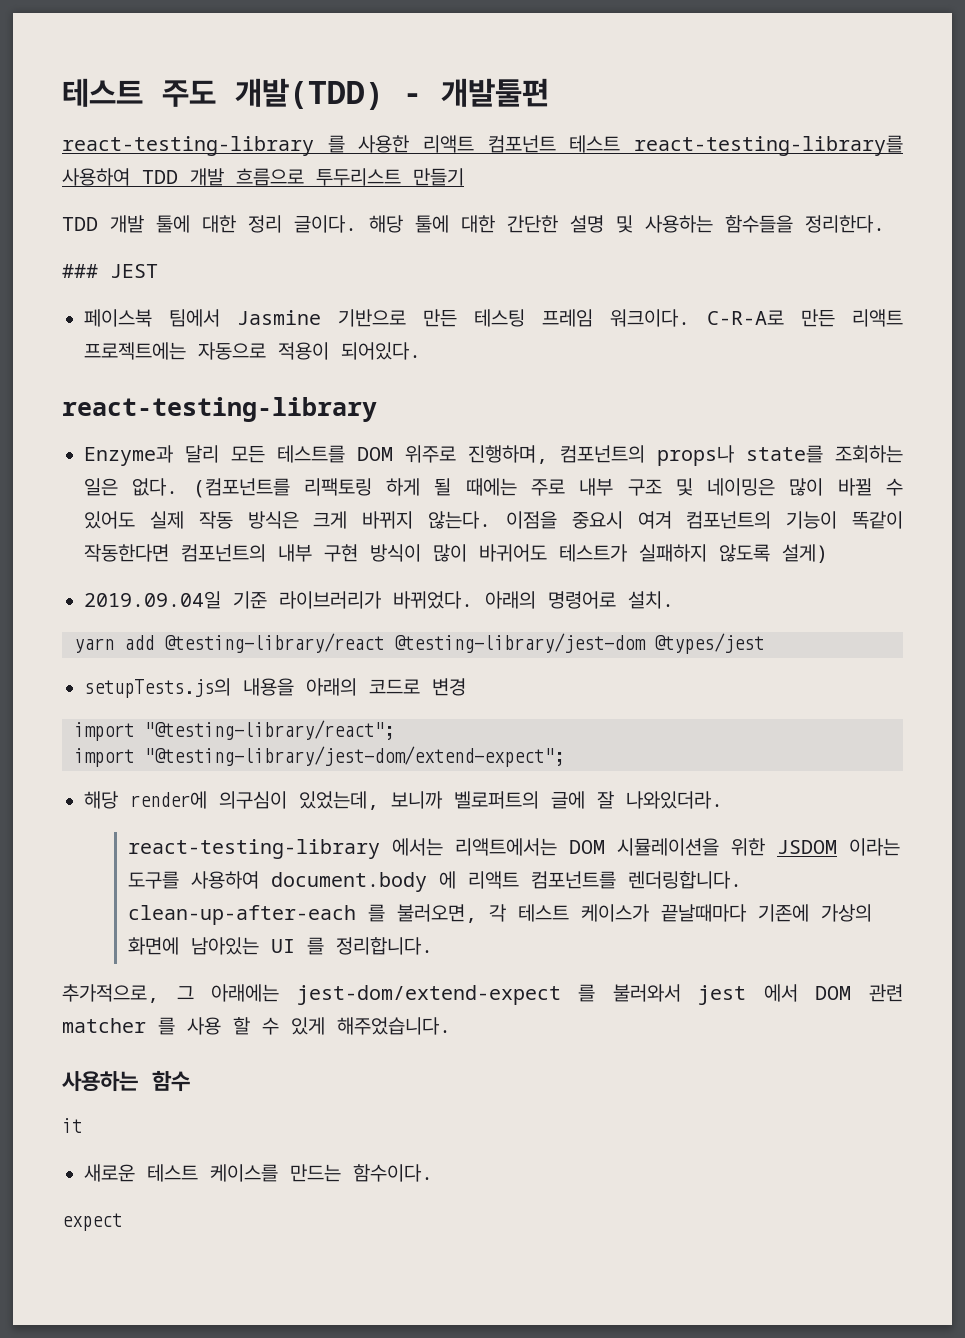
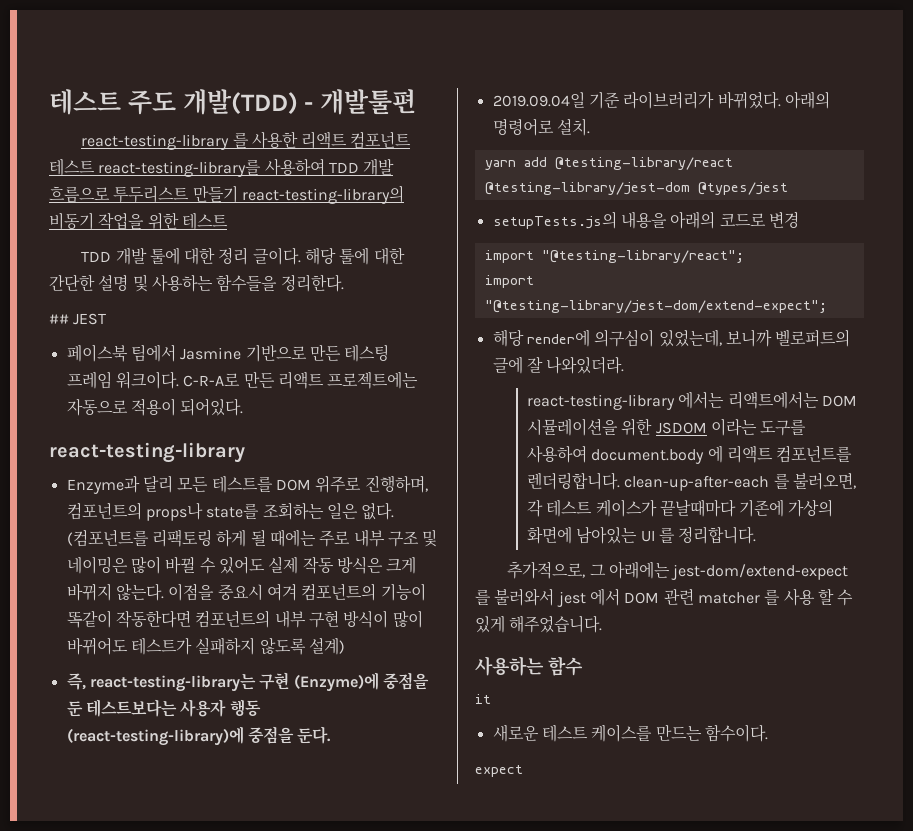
- react-testing-library 를 사용한 리액트 컴포넌트 테스트 react-testing-library를 사용하여 TDD 개발 흐름으로 투두리스트 만들기
+ react-testing-library 를 사용한 리액트 컴포넌트 테스트 react-testing-library를 사용하여 TDD 개발 흐름으로 투두리스트 만들기 react-testing-library의 비동기 작업을 위한 테스트
- ### JEST
+ ## JEST
- 이점을 중요시 여겨 컴포넌트의 기능이 똑같이 작동한다면 컴포넌트의 내부 구현 방식이 많이 바귀어도 테스트가 실패하지 않도록 설게)
+ 이점을 중요시 여겨 컴포넌트의 기능이 똑같이 작동한다면 컴포넌트의 내부 구현 방식이 많이 바뀌어도 테스트가 실패하지 않도록 설계)
+ 즉, react-testing-library는 구현 (Enzyme)에 중점을 둔 테스트보다는 사용자 행동 (react-testing-library)에 중점을 둔다.

